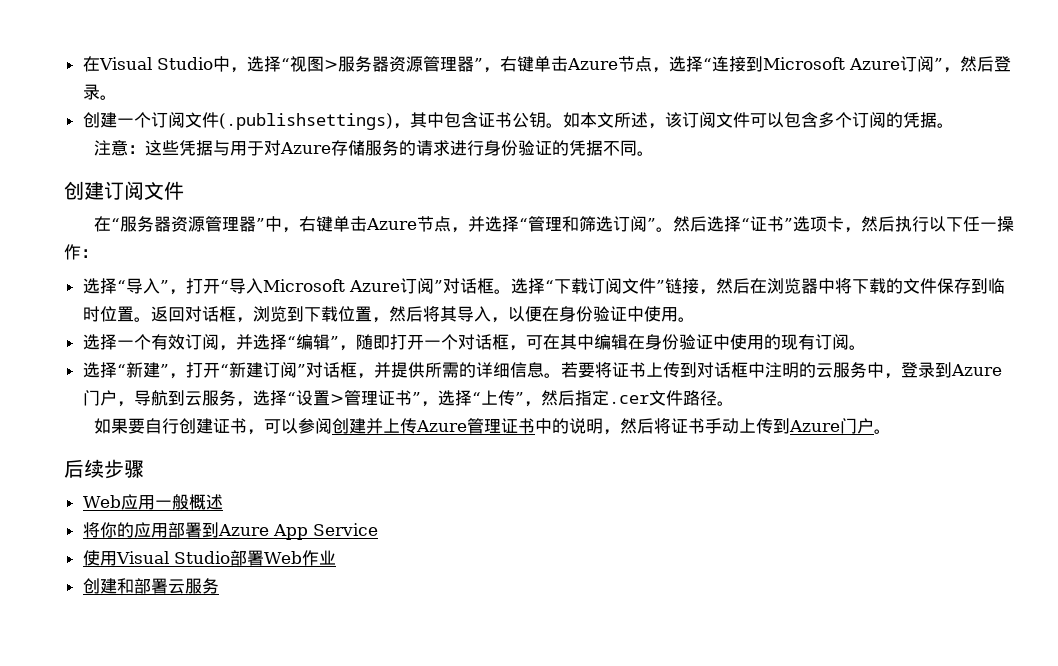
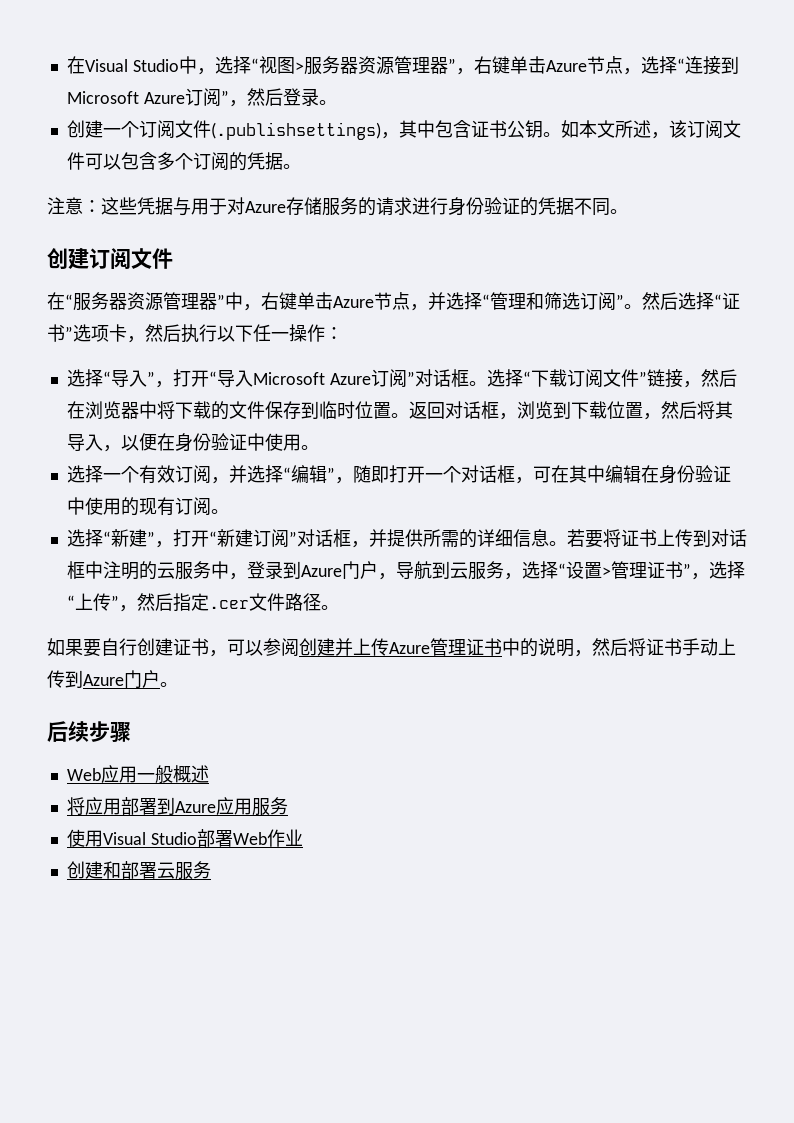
- 将你的应用部署到Azure App Service
+ 将应用部署到Azure应用服务

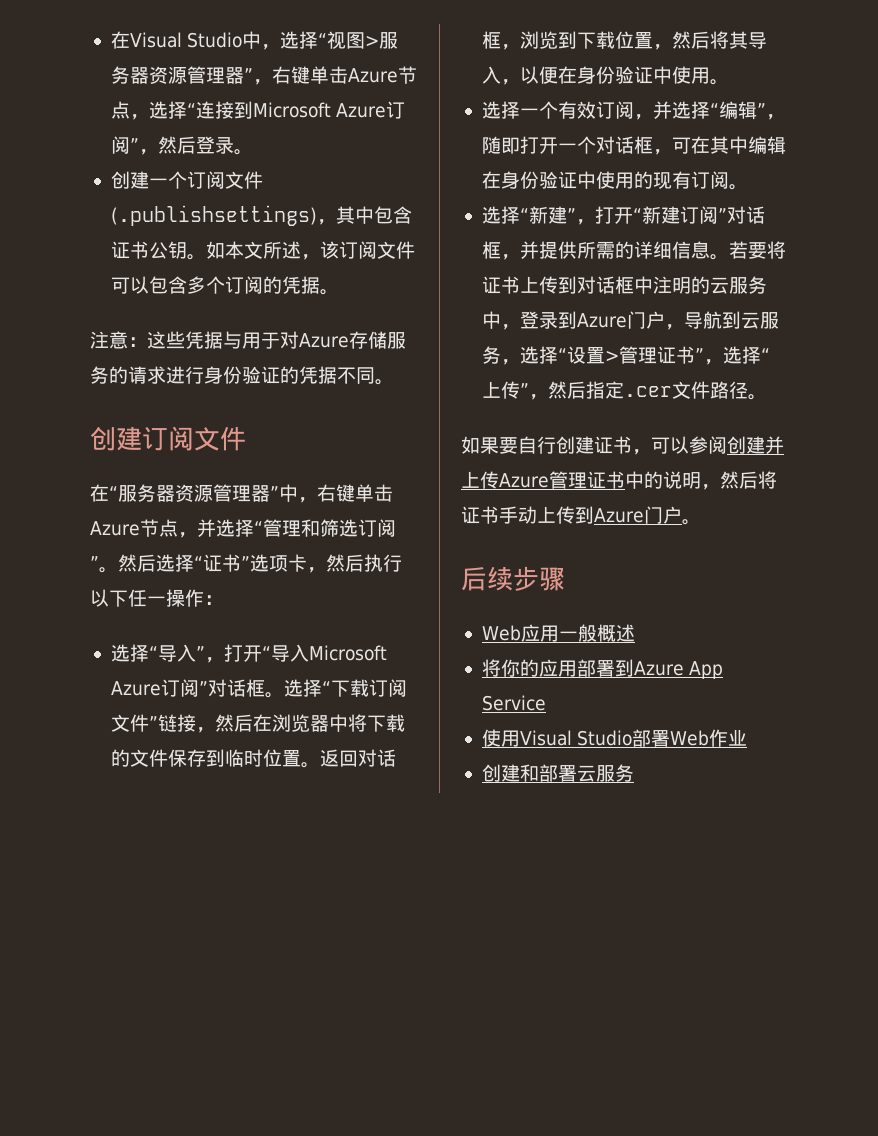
- 将应用部署到Azure应用服务
+ 将你的应用部署到Azure App Service

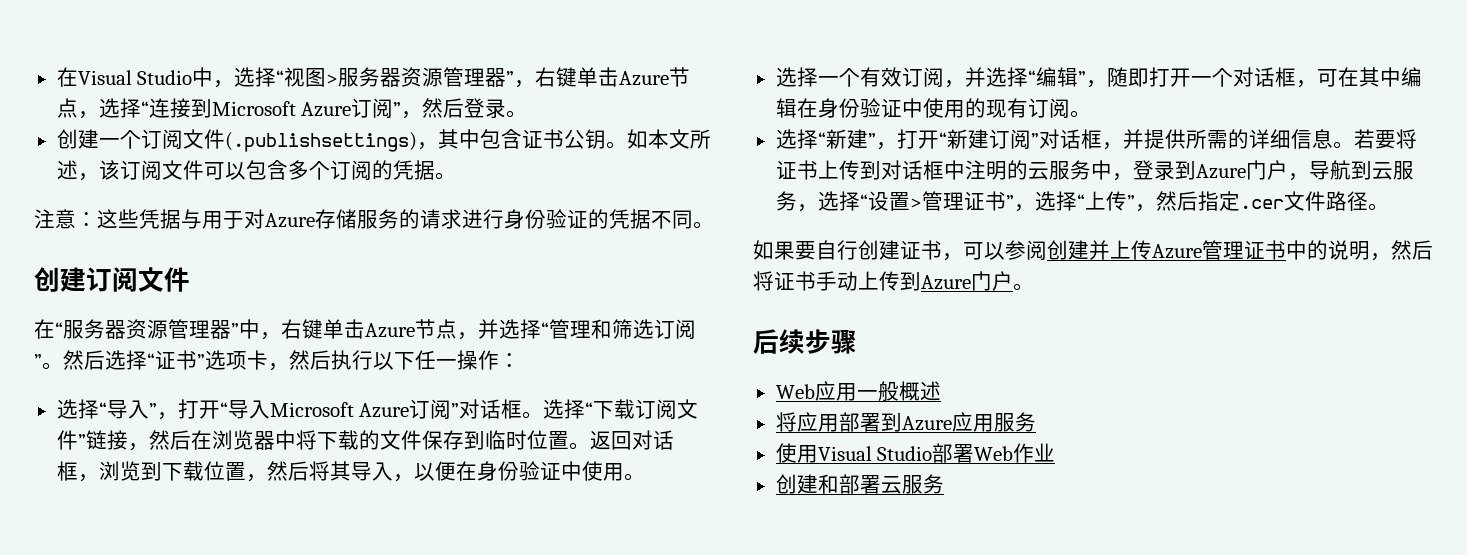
- 将你的应用部署到Azure App Service
+ 将应用部署到Azure应用服务

